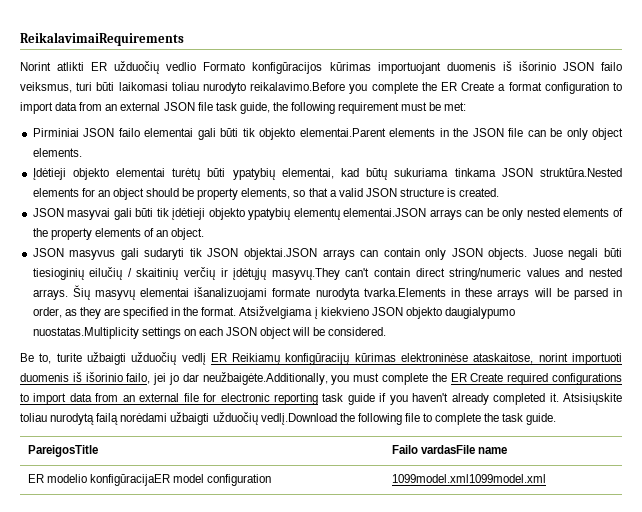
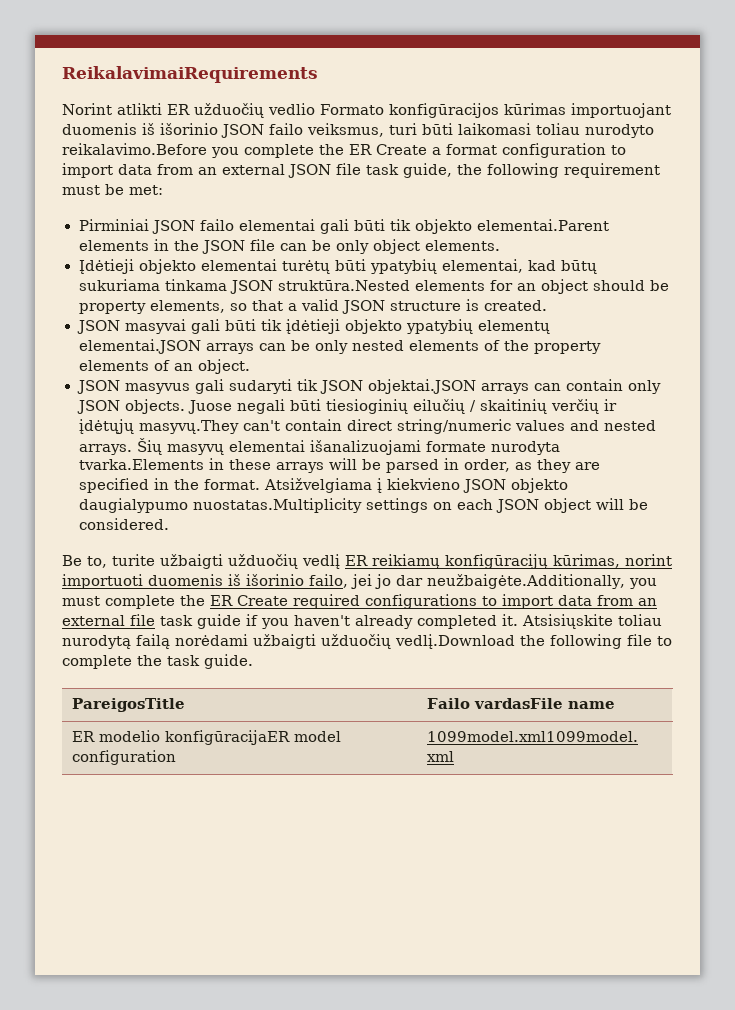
- Be to, turite užbaigti užduočių vedlį ER Reikiamų konfigūracijų kūrimas elektroninėse ataskaitose, norint importuoti duomenis iš išorinio failo, jei jo dar neužbaigėte.Additionally, you must complete the ER Create required configurations to import data from an external file for electronic reporting task guide if you haven't already completed it.
+ Be to, turite užbaigti užduočių vedlį ER reikiamų konfigūracijų kūrimas, norint importuoti duomenis iš išorinio failo, jei jo dar neužbaigėte.Additionally, you must complete the ER Create required configurations to import data from an external file task guide if you haven't already completed it.

